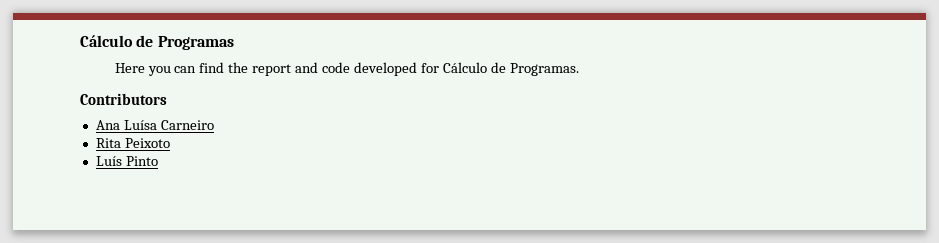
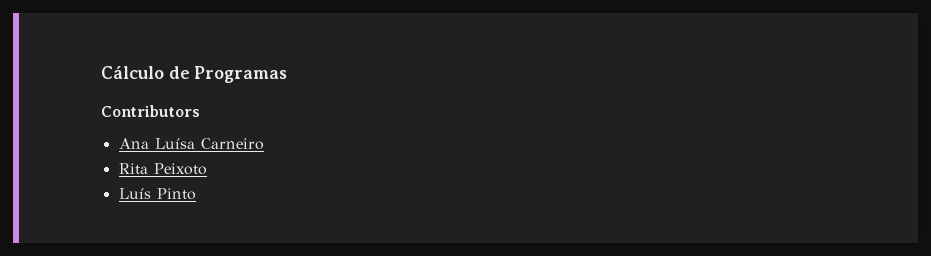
- Here you can find the report and code developed for Cálculo de Programas.

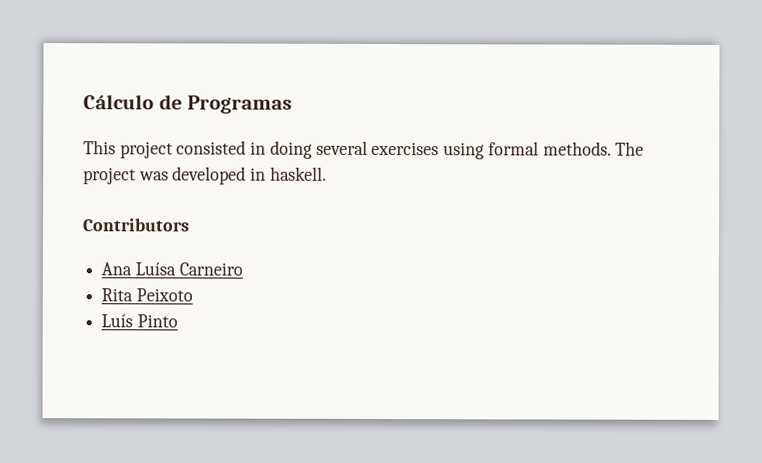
+ This project consisted in doing several exercises using formal methods. The project was developed in haskell.

